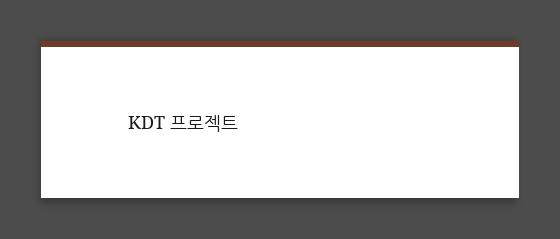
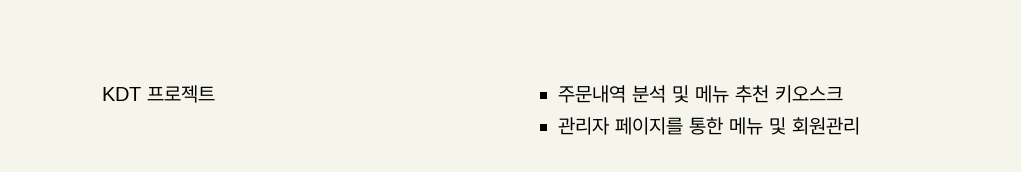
+ 주문내역 분석 및 메뉴 추천 키오스크
+ 관리자 페이지를 통한 메뉴 및 회원관리

